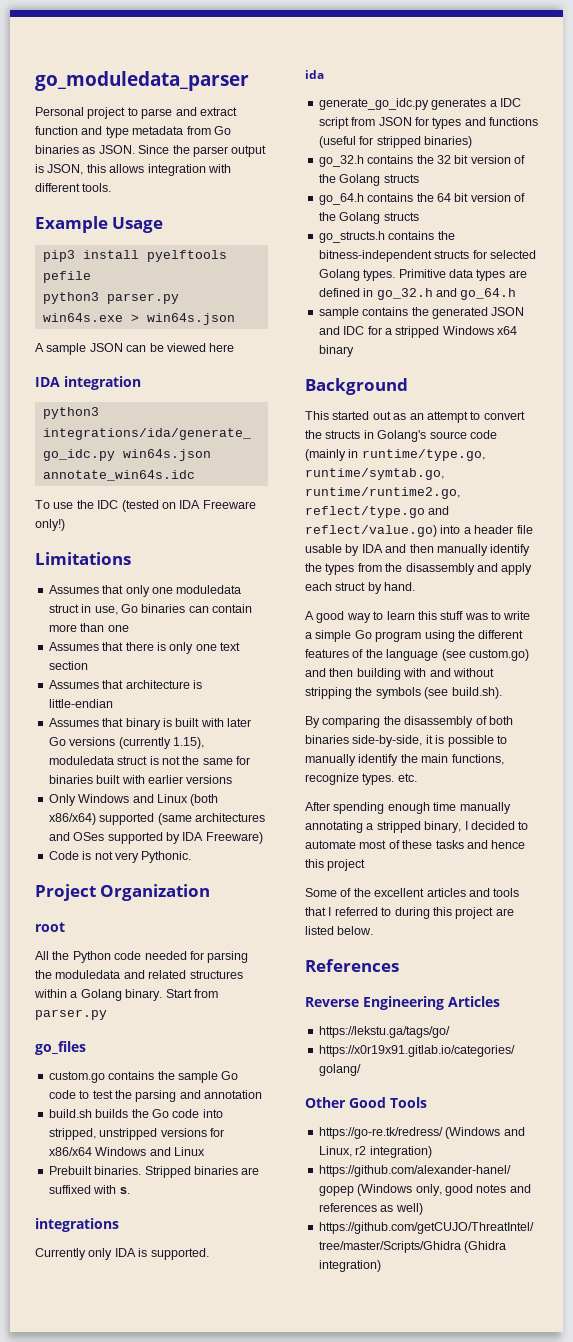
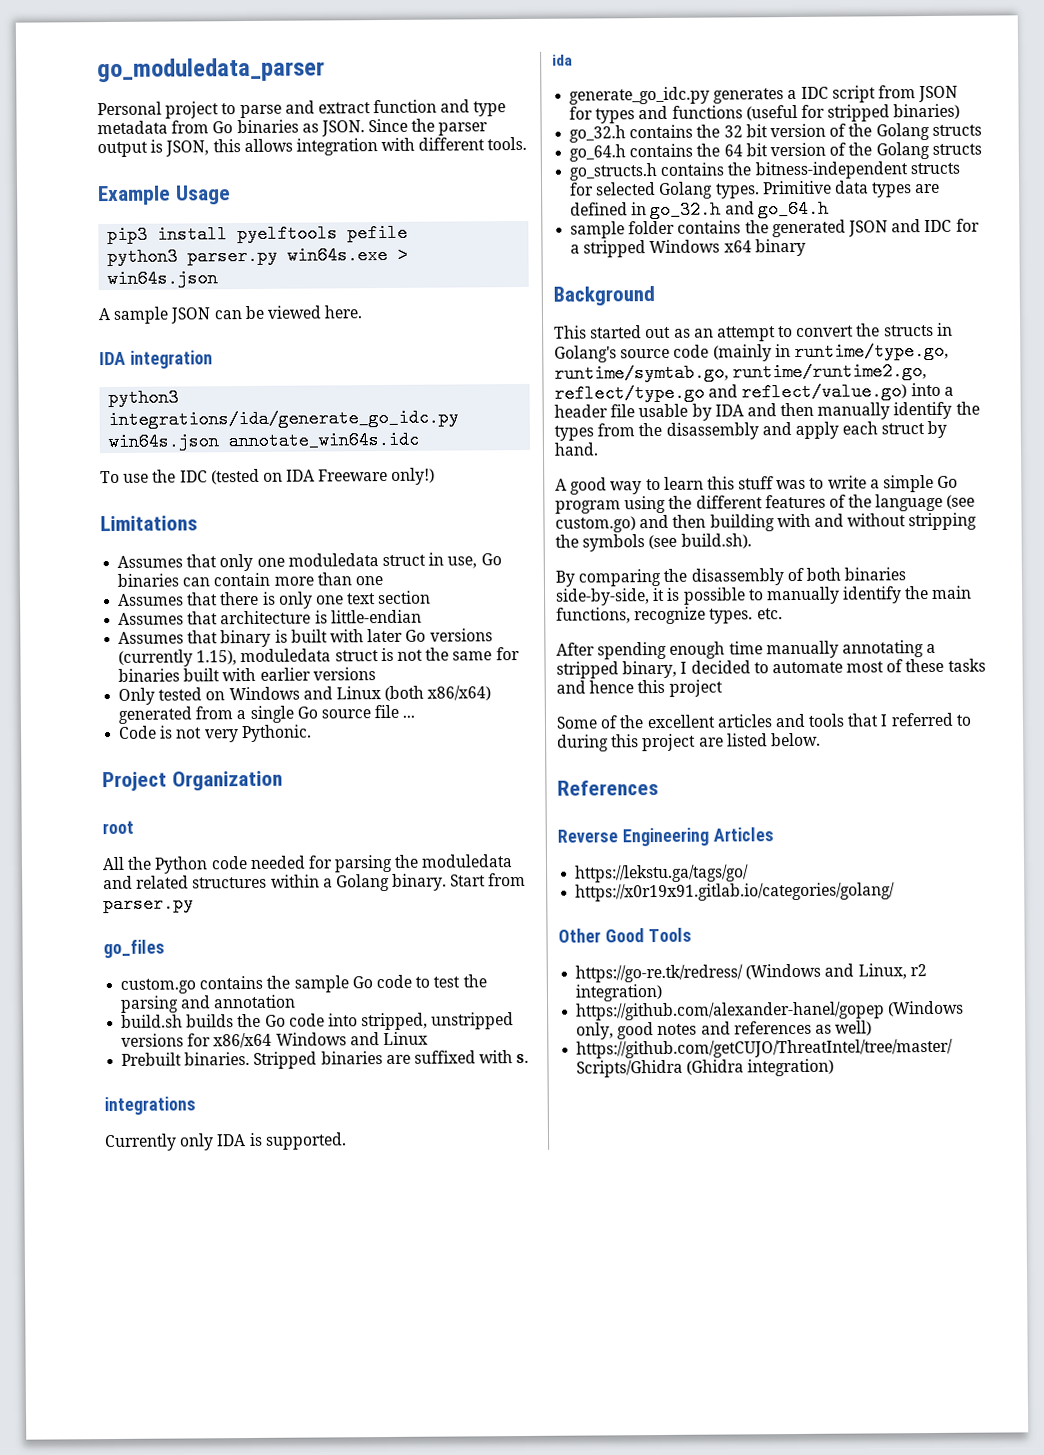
- A sample JSON can be viewed here
+ A sample JSON can be viewed here.
- Only Windows and Linux (both x86/x64) supported (same architectures and OSes supported by IDA Freeware)
+ Only tested on Windows and Linux (both x86/x64) generated from a single Go source file ...
- sample contains the generated JSON and IDC for a stripped Windows x64 binary
+ sample folder contains the generated JSON and IDC for a stripped Windows x64 binary

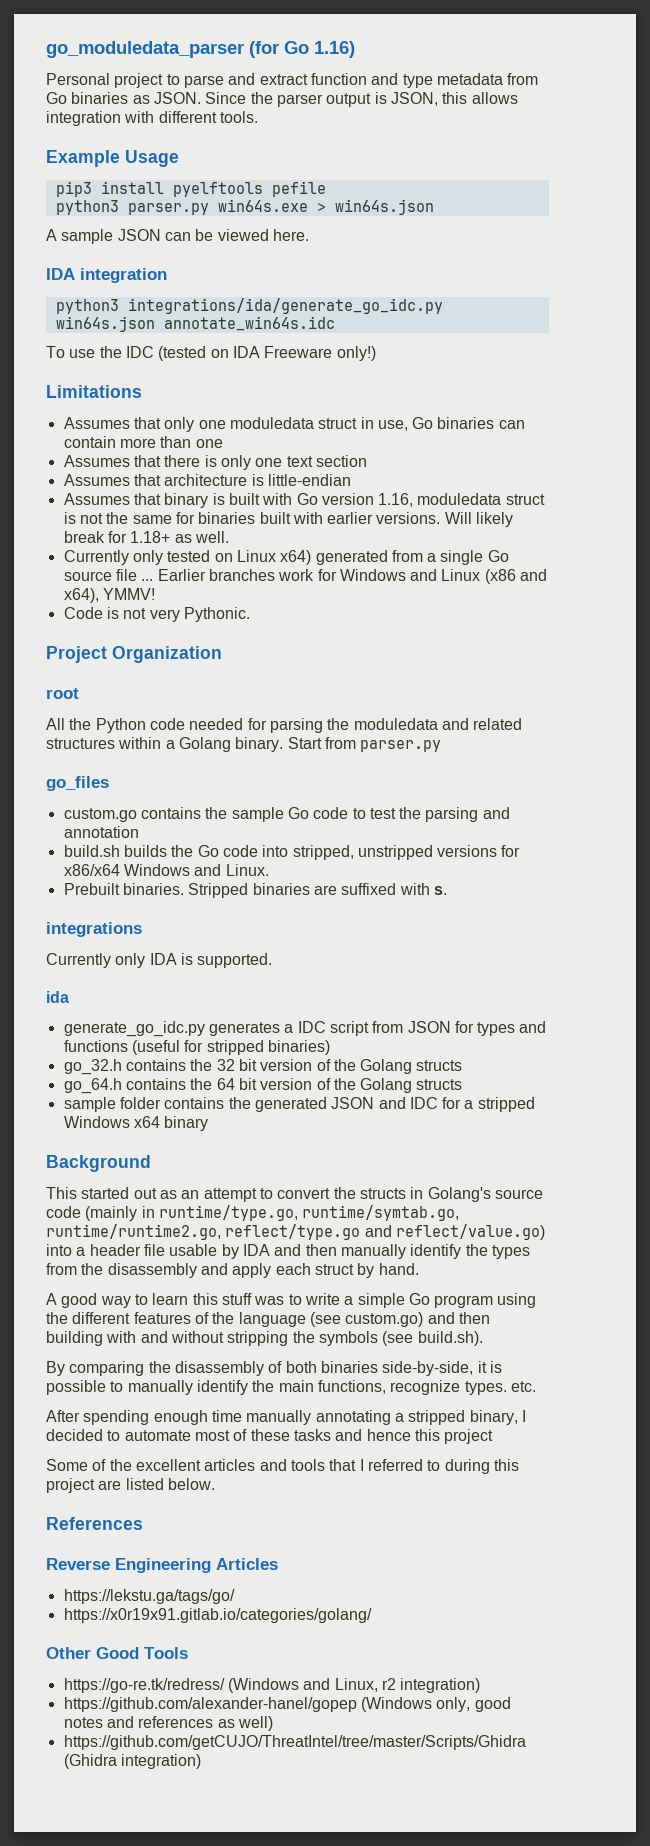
- go_moduledata_parser
+ go_moduledata_parser (for Go 1.16)
- Assumes that binary is built with later Go versions (currently 1.15), moduledata struct is not the same for binaries built with earlier versions
- Only tested on Windows and Linux (both x86/x64) generated from a single Go source file ...
+ Assumes that binary is built with Go version 1.16, moduledata struct is not the same for binaries built with earlier versions. Will likely break for 1.18+ as well.
+ Currently only tested on Linux x64) generated from a single Go source file ... Earlier branches work for Windows and Linux (x86 and x64), YMMV!
- build.sh builds the Go code into stripped, unstripped versions for x86/x64 Windows and Linux
+ build.sh builds the Go code into stripped, unstripped versions for x86/x64 Windows and Linux.
- go_structs.h contains the bitness-independent structs for selected Golang types. Primitive data types are defined in go_32.h and go_64.h

